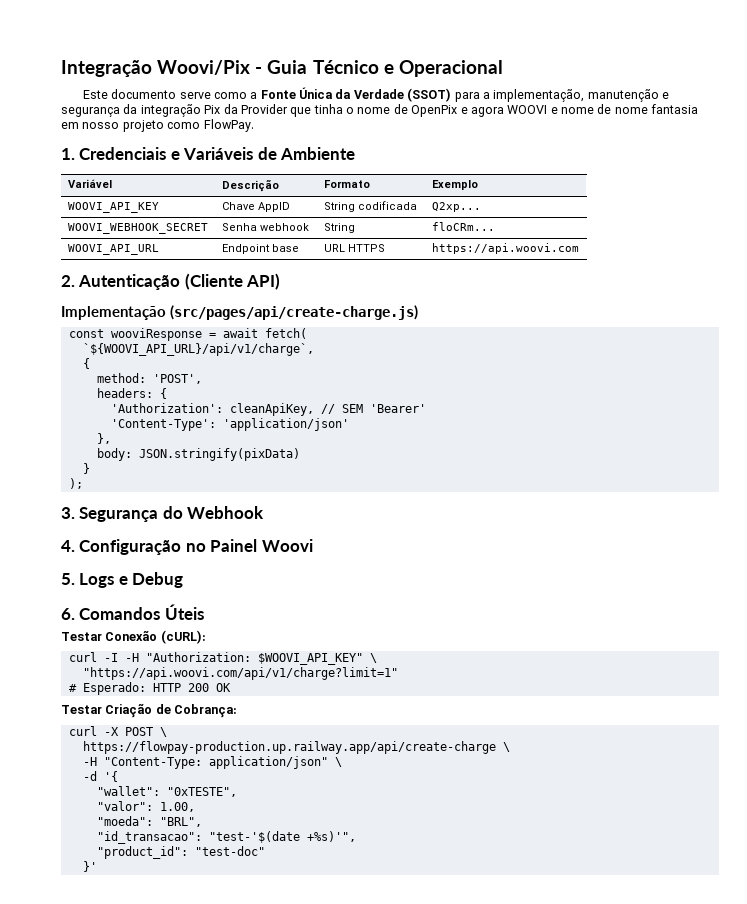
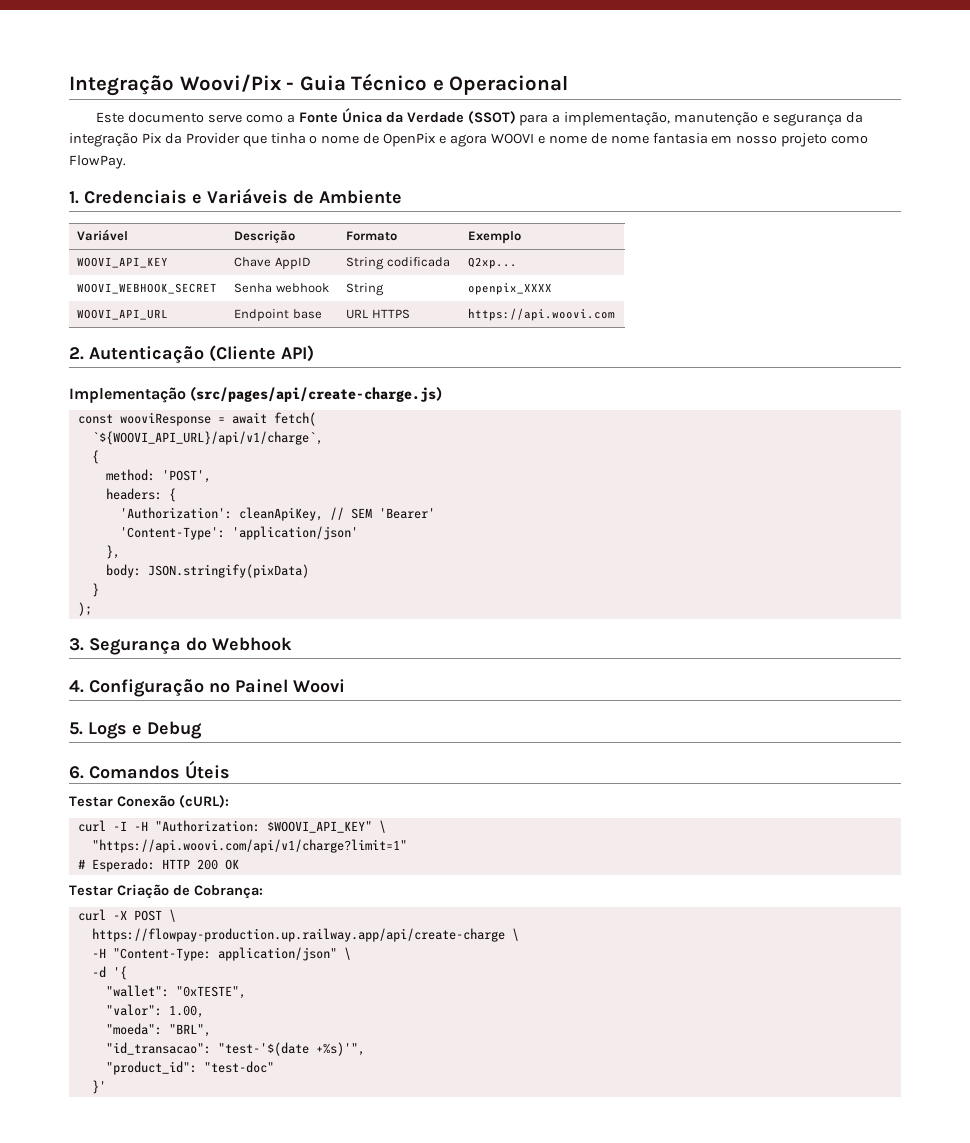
- WOOVI_WEBHOOK_SECRET | Senha webhook | String | floCRm...
+ WOOVI_WEBHOOK_SECRET | Senha webhook | String | openpix_XXXX

